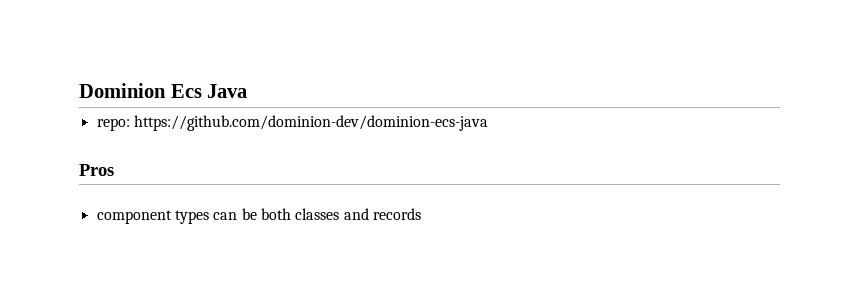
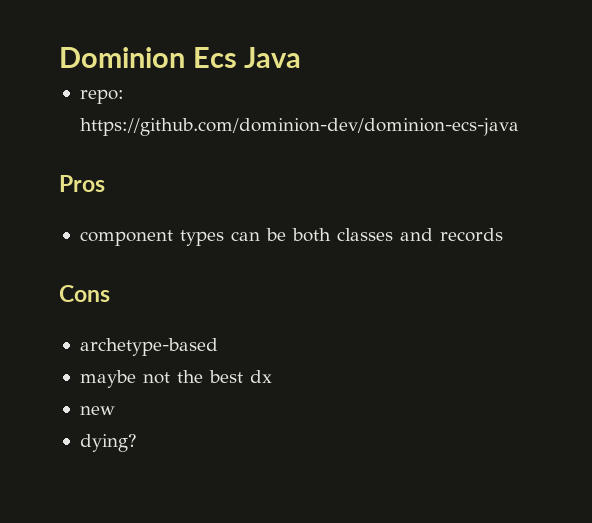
+ Cons
+ archetype-based
+ maybe not the best dx
+ new
+ dying?

